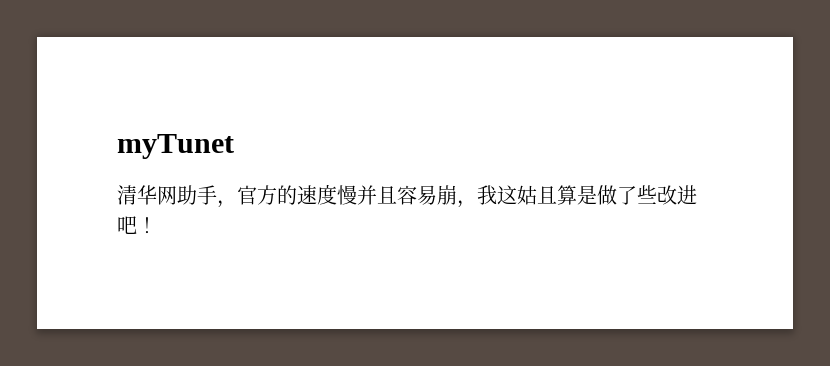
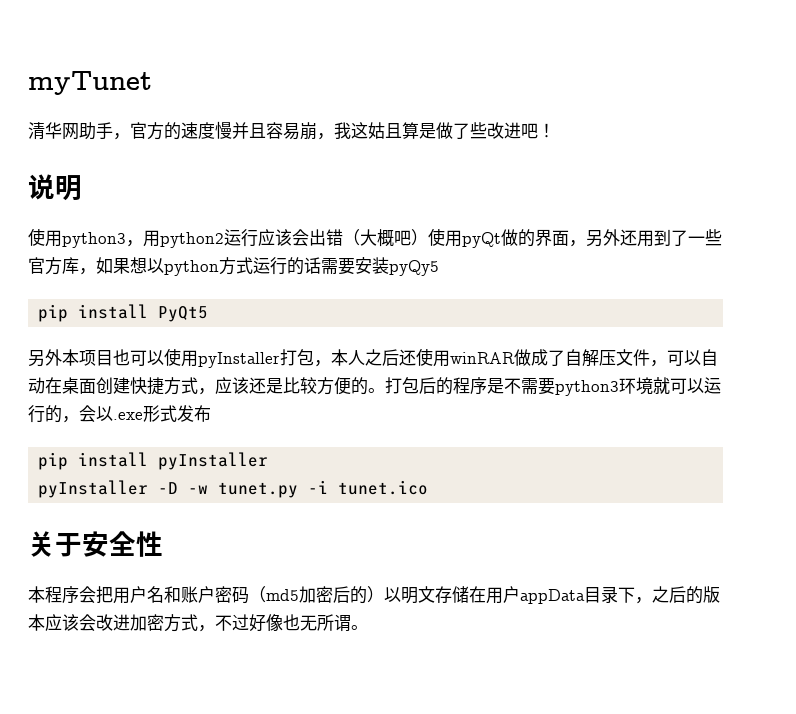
+ 说明
+ 使用python3，用python2运行应该会出错（大概吧）使用pyQt做的界面，另外还用到了一些官方库，如果想以python方式运行的话需要安装pyQy5
+ pip install PyQt5
+ 另外本项目也可以使用pyInstaller打包，本人之后还使用winRAR做成了自解压文件，可以自动在桌面创建快捷方式，应该还是比较方便的。打包后的程序是不需要python3环境就可以运行的，会以.exe形式发布
+ pip install pyInstaller
+ pyInstaller -D -w tunet.py -i tunet.ico
+ 关于安全性
+ 本程序会把用户名和账户密码（md5加密后的）以明文存储在用户appData目录下，之后的版本应该会改进加密方式，不过好像也无所谓。

